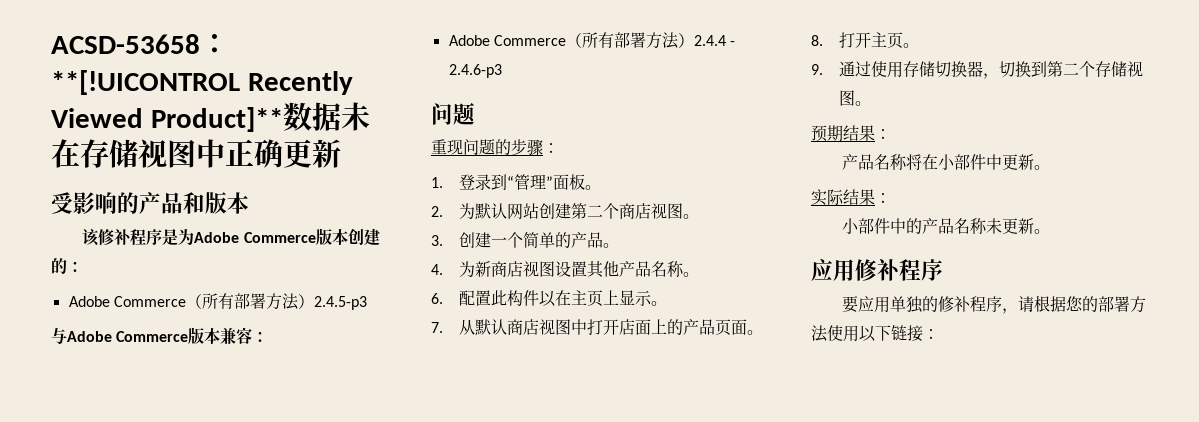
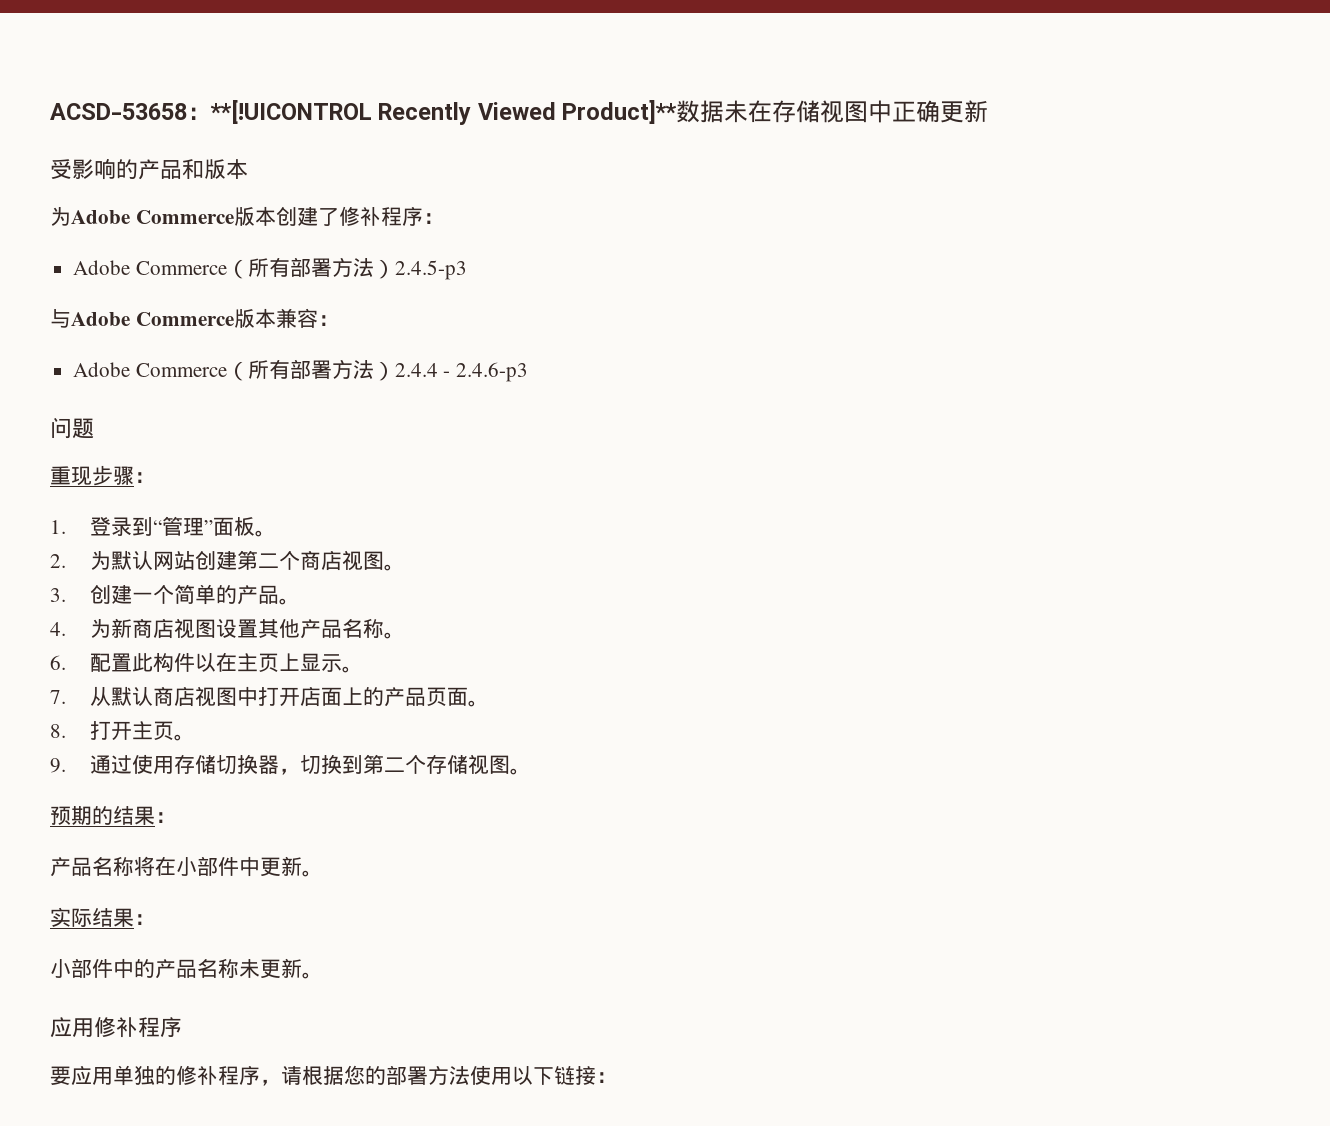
- 该修补程序是为Adobe Commerce版本创建的：
+ 为Adobe Commerce版本创建了修补程序：
- 重现问题的步骤：
+ 重现步骤：
- 预期结果：
+ 预期的结果：

